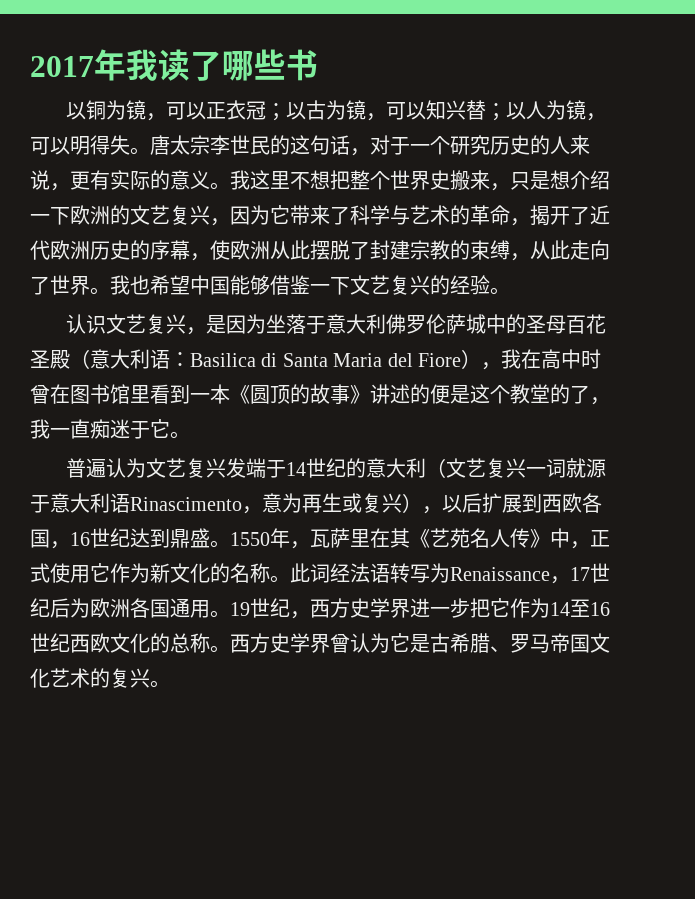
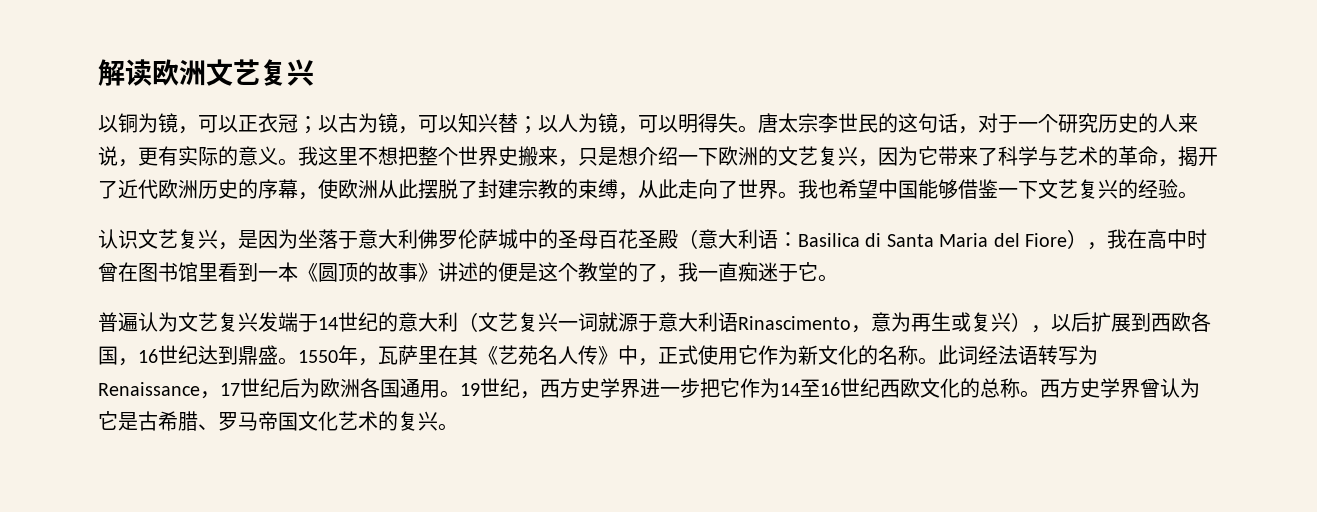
- 2017年我读了哪些书
+ 解读欧洲文艺复兴

